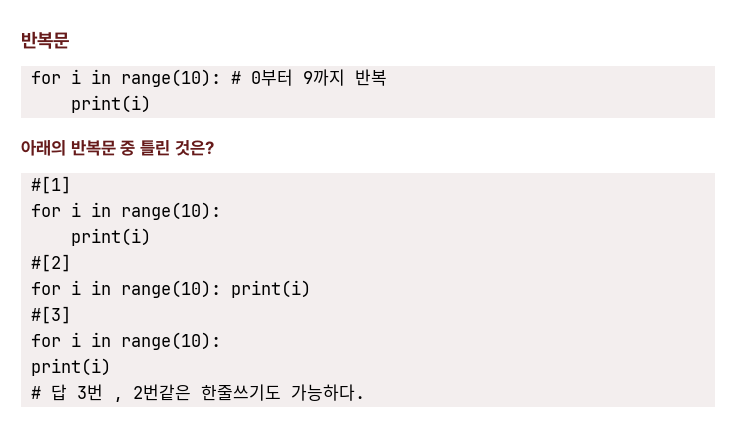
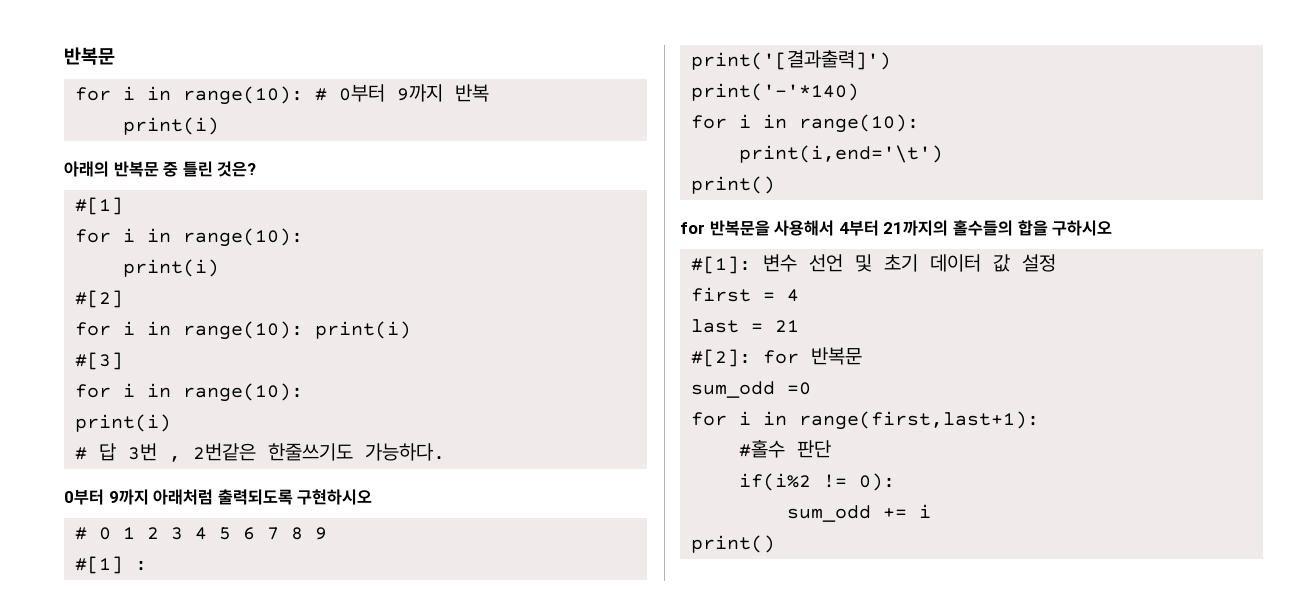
+ 0부터 9까지 아래처럼 출력되도록 구현하시오
+ # 0 1 2 3 4 5 6 7 8 9
+ #[1] :
+ print('[결과출력]')
+ print('-'*140)
+ for i in range(10):
+ print(i,end='\t')
+ print()
+ for 반복문을 사용해서 4부터 21까지의 홀수들의 합을 구하시오
+ #[1]: 변수 선언 및 초기 데이터 값 설정
+ first = 4
+ last = 21
+ #[2]: for 반복문
+ sum_odd =0
+ for i in range(first,last+1):
+ #홀수 판단
+ if(i%2 != 0):
+ sum_odd += i
+ print()

